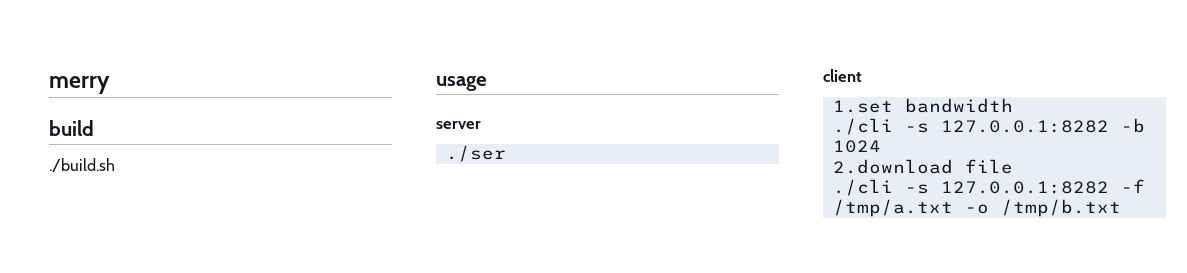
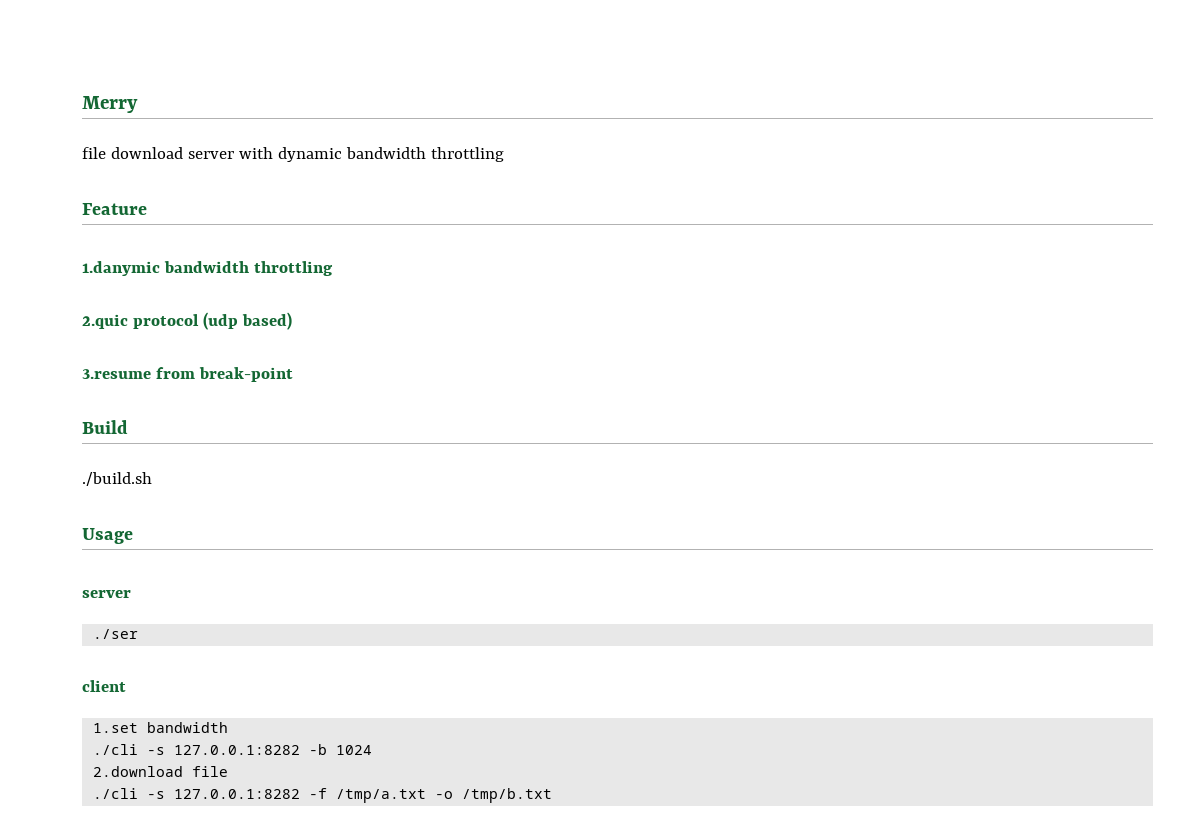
- merry
- build
+ Merry
+ file download server with dynamic bandwidth throttling
+ Feature
+ 1.danymic bandwidth throttling
+ 2.quic protocol (udp based)
+ 3.resume from break-point
+ Build
- usage
+ Usage

